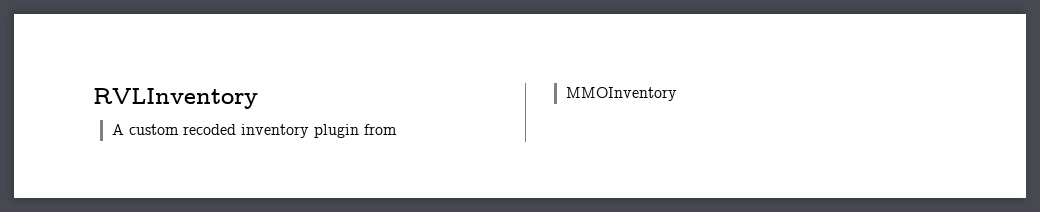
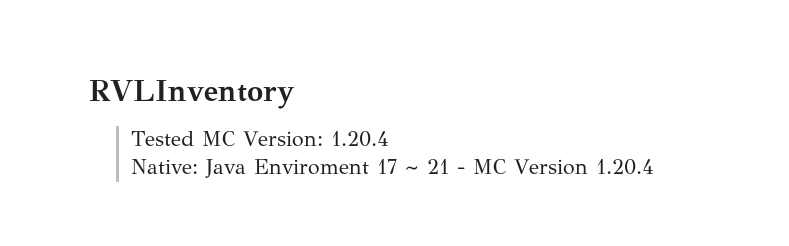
- A custom recoded inventory plugin from MMOInventory
+ Tested MC Version: 1.20.4
+ Native: Java Enviroment 17 ~ 21 - MC Version 1.20.4

